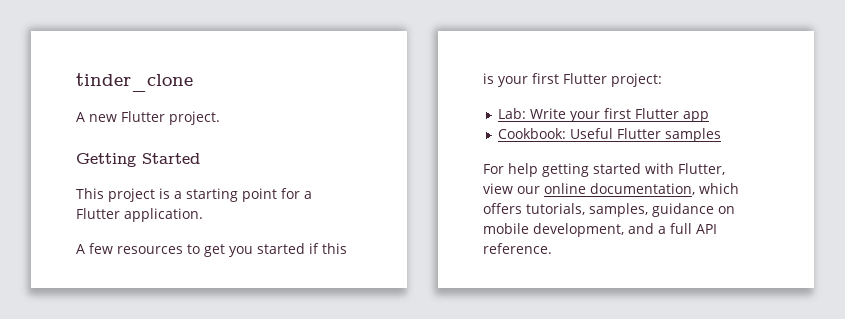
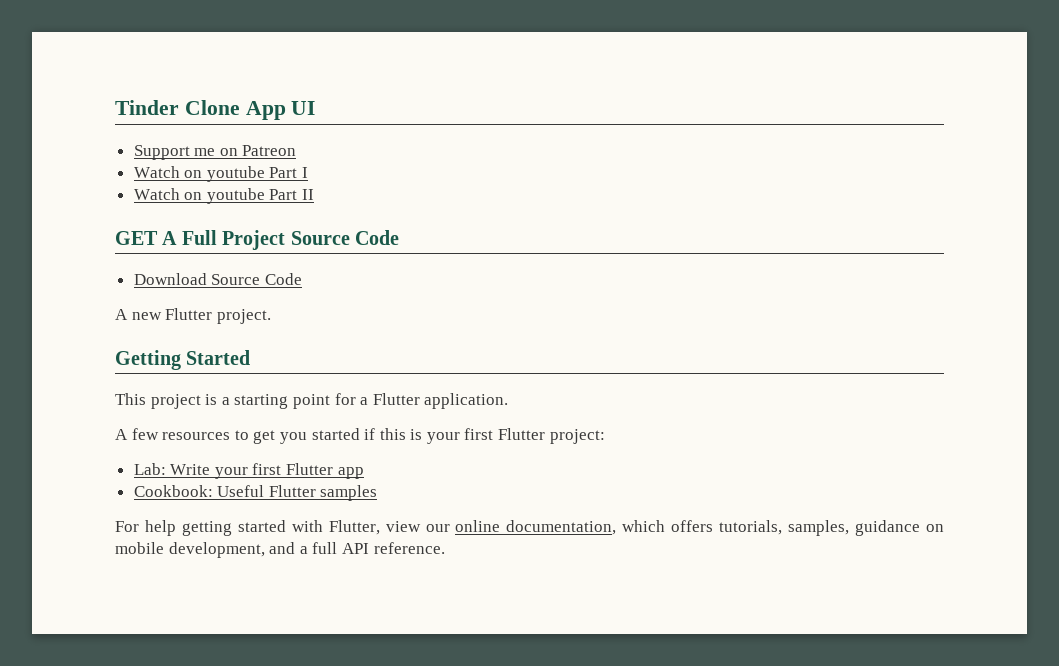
- tinder_clone
+ Tinder Clone App UI
+ Support me on Patreon
+ Watch on youtube Part I
+ Watch on youtube Part II
+ GET A Full Project Source Code
+ Download Source Code

